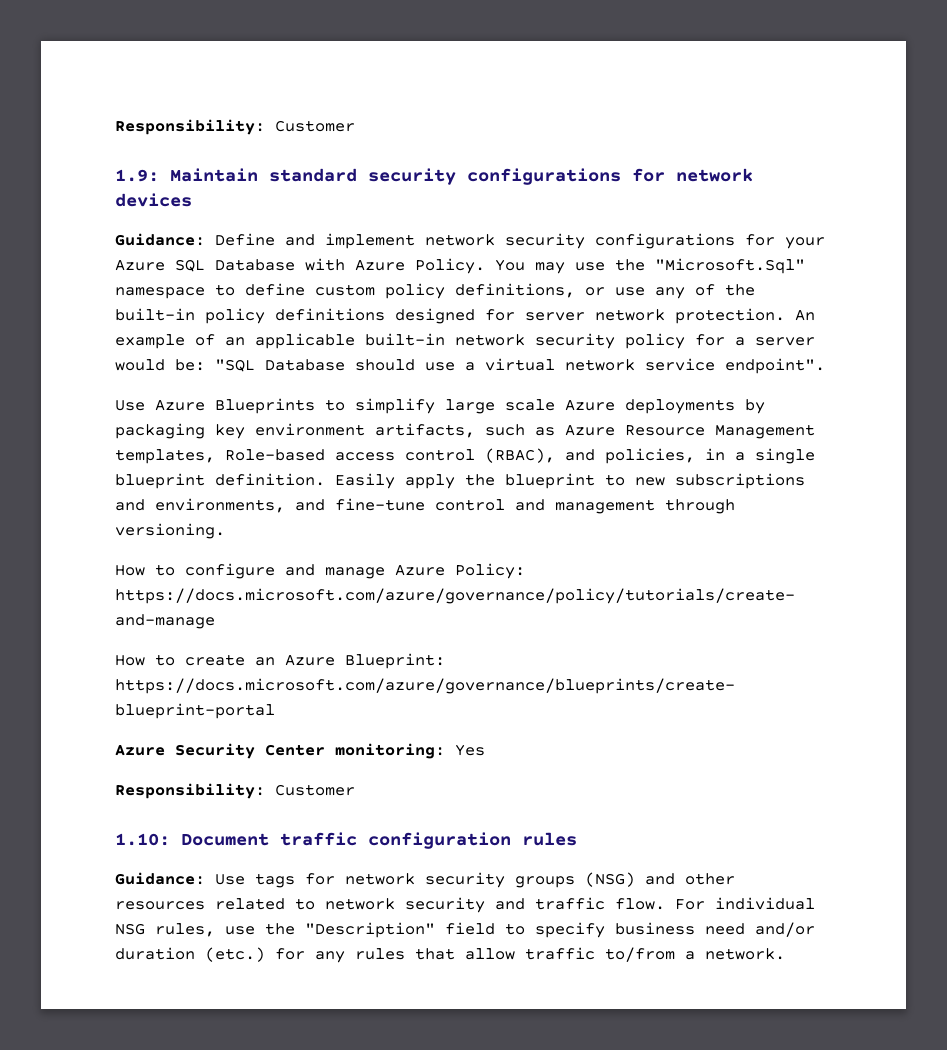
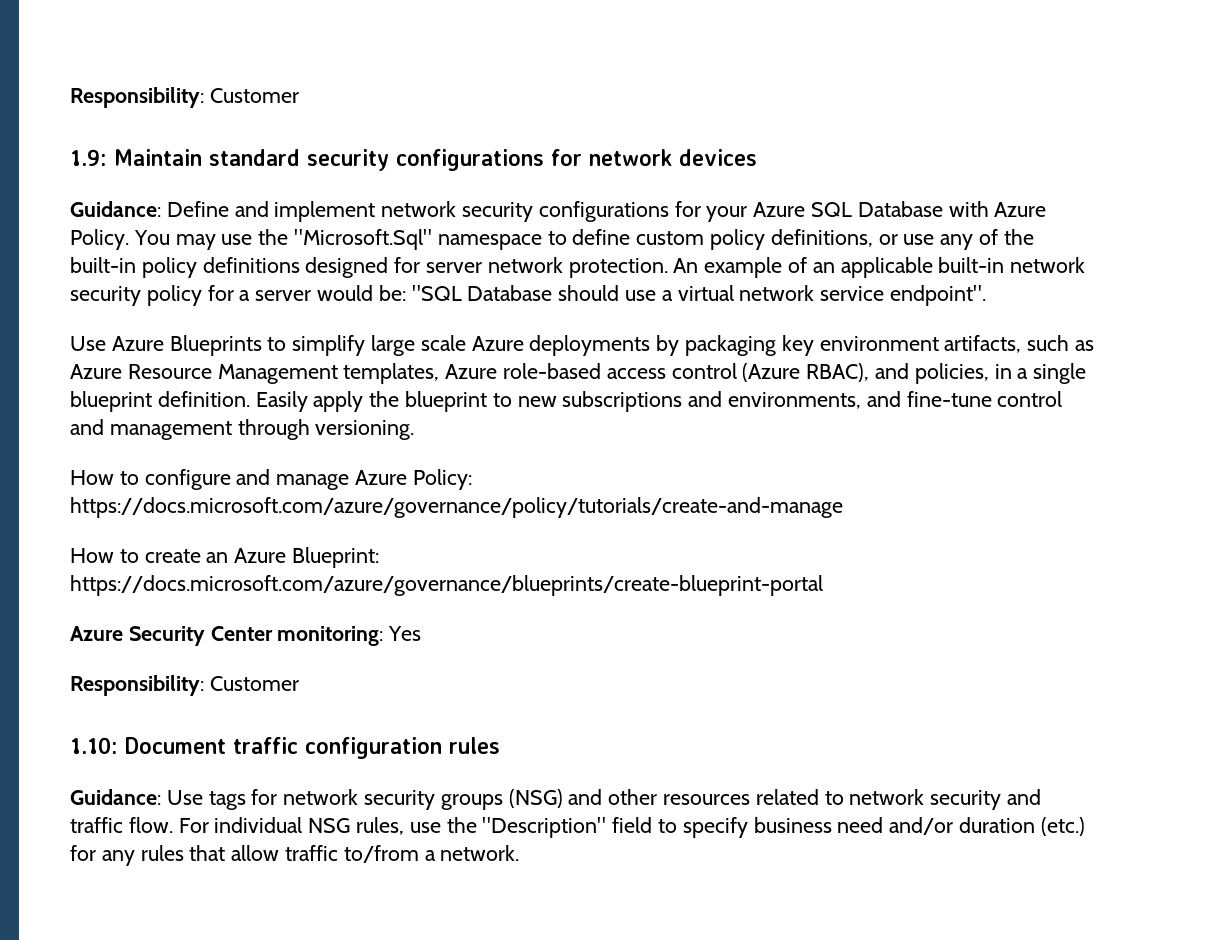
- Use Azure Blueprints to simplify large scale Azure deployments by packaging key environment artifacts, such as Azure Resource Management templates, Role-based access control (RBAC), and policies, in a single blueprint definition.
+ Use Azure Blueprints to simplify large scale Azure deployments by packaging key environment artifacts, such as Azure Resource Management templates, Azure role-based access control (Azure RBAC), and policies, in a single blueprint definition.

